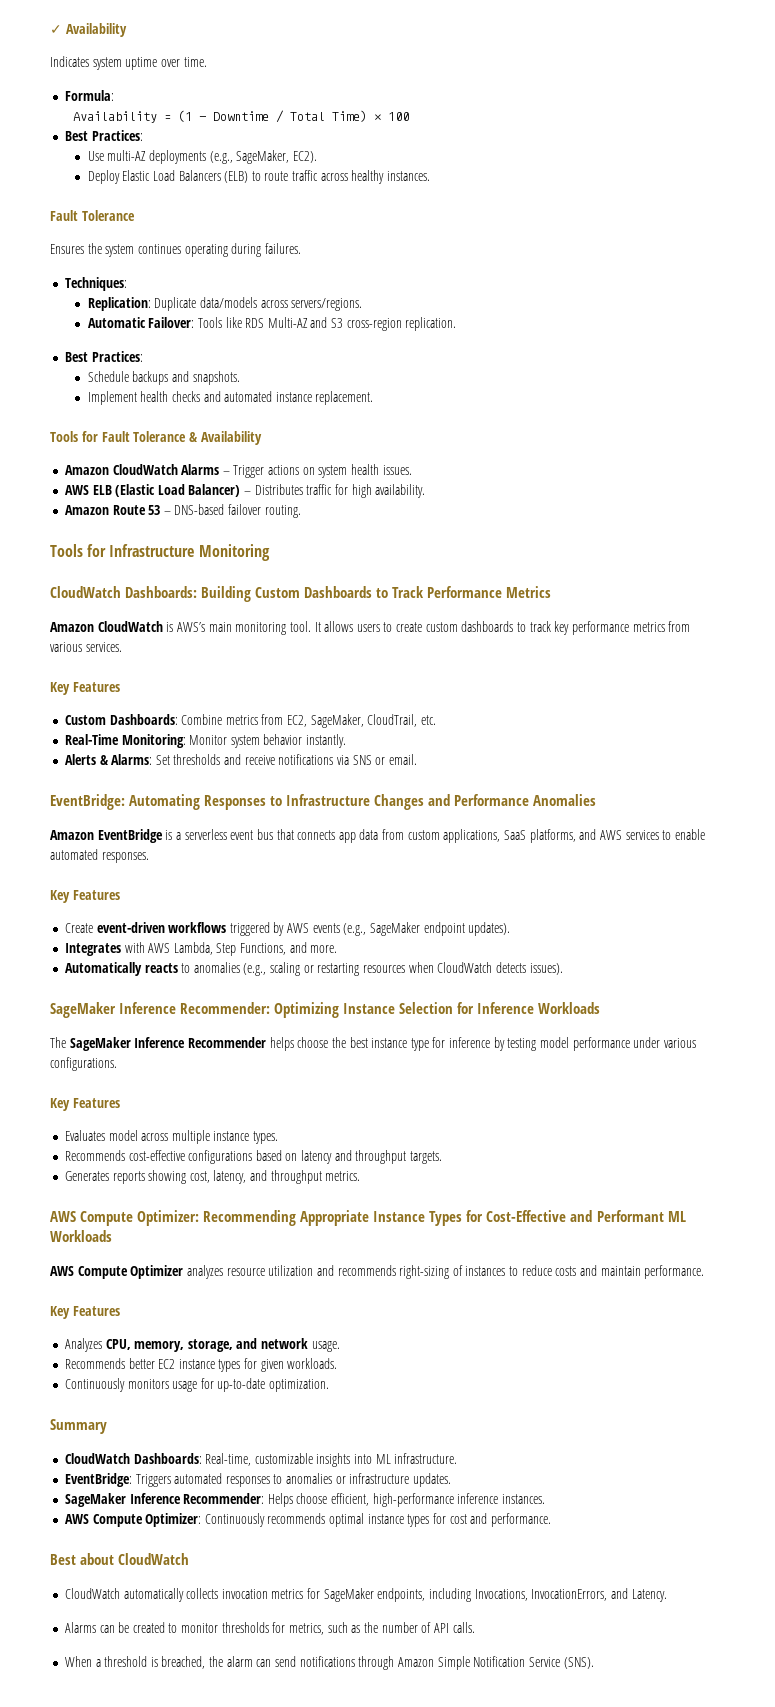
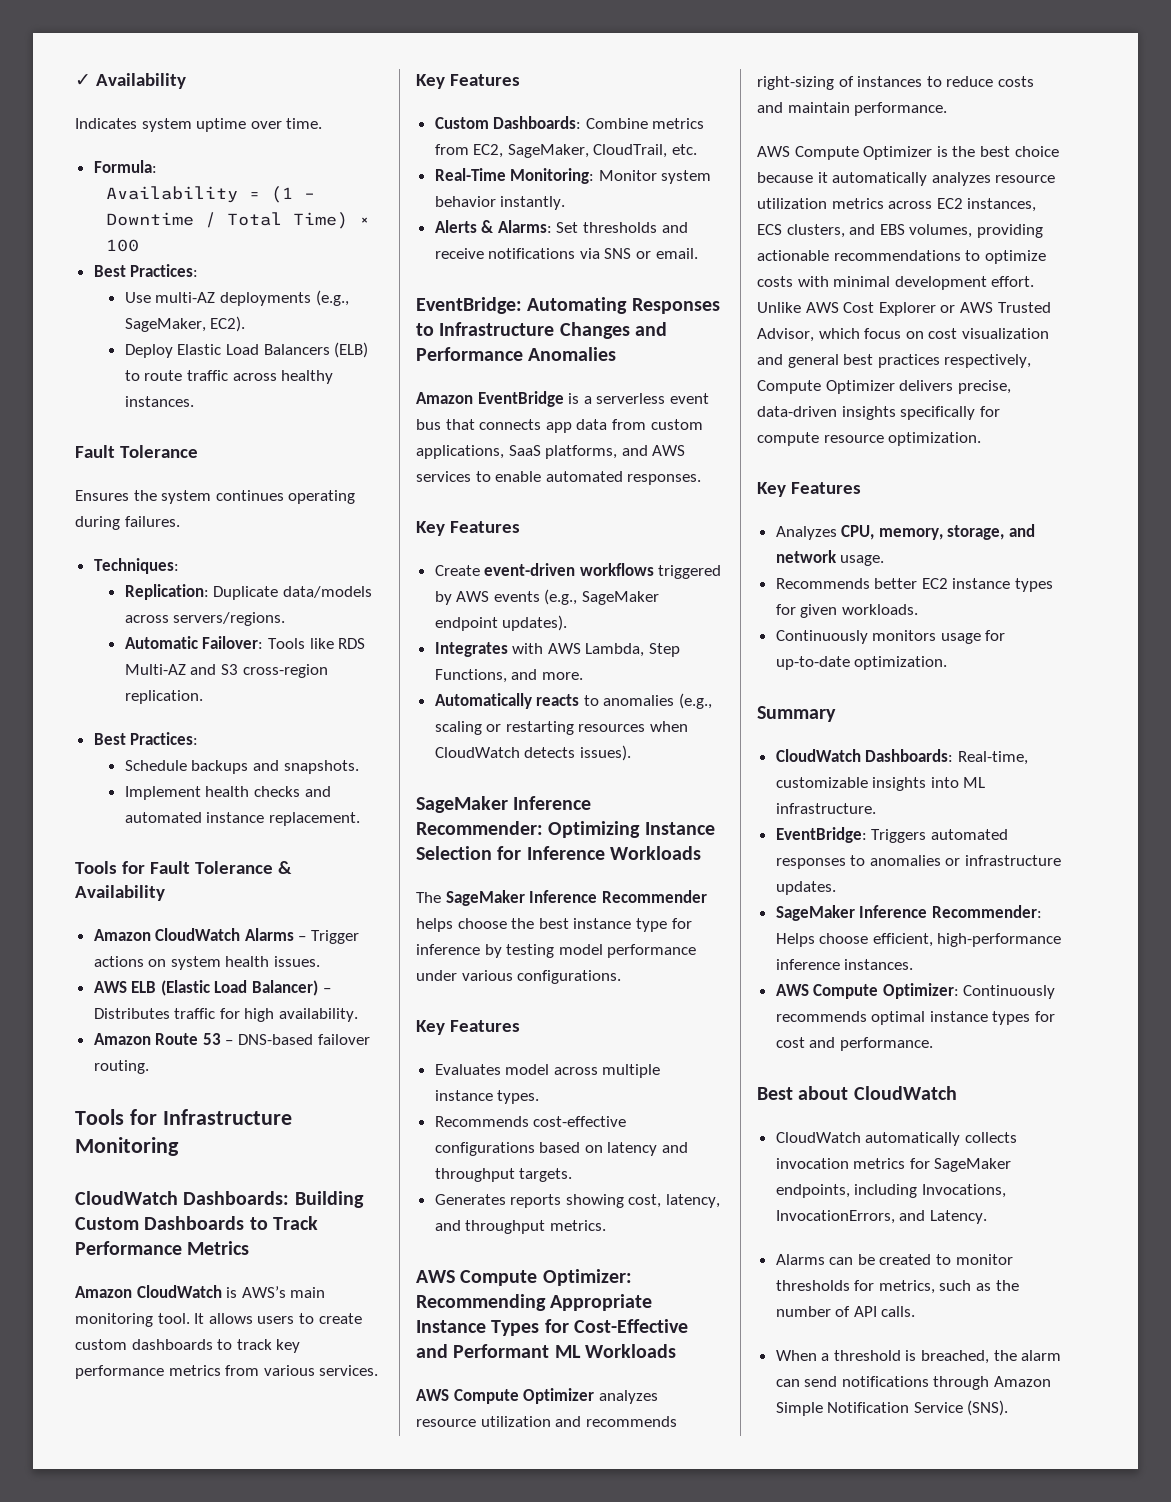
+ AWS Compute Optimizer is the best choice because it automatically analyzes resource utilization metrics across EC2 instances, ECS clusters, and EBS volumes, providing actionable recommendations to optimize costs with minimal development effort. Unlike AWS Cost Explorer or AWS Trusted Advisor, which focus on cost visualization and general best practices respectively, Compute Optimizer delivers precise, data-driven insights specifically for compute resource optimization.

